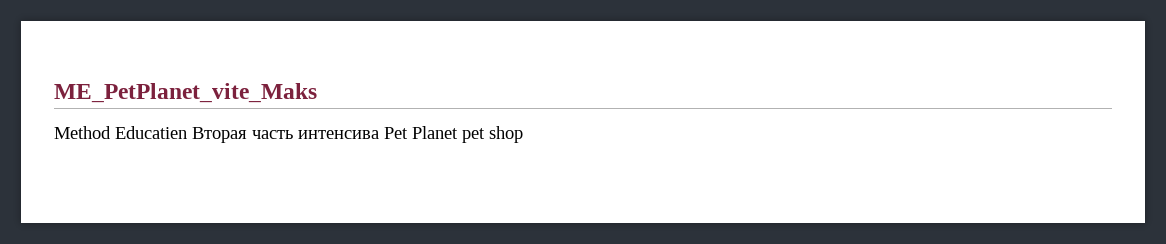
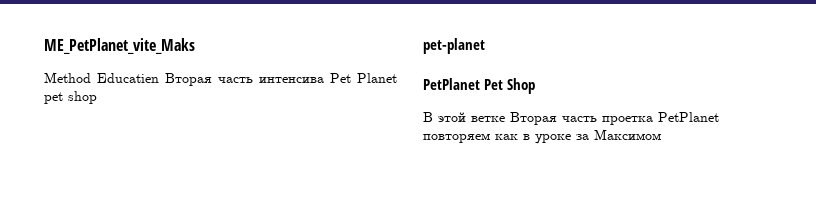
+ pet-planet
+ PetPlanet Pet Shop
+ В этой ветке Вторая часть проетка PetPlanet повторяем как в уроке за Максимом

